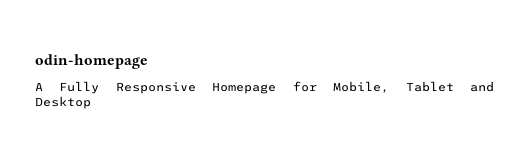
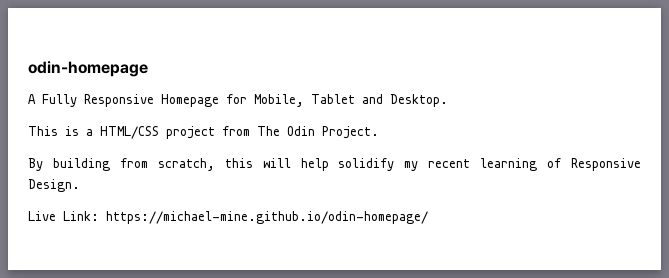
- A Fully Responsive Homepage for Mobile, Tablet and Desktop
+ A Fully Responsive Homepage for Mobile, Tablet and Desktop.
+ This is a HTML/CSS project from The Odin Project.
+ By building from scratch, this will help solidify my recent learning of Responsive Design.
+ Live Link: https://michael-mine.github.io/odin-homepage/

